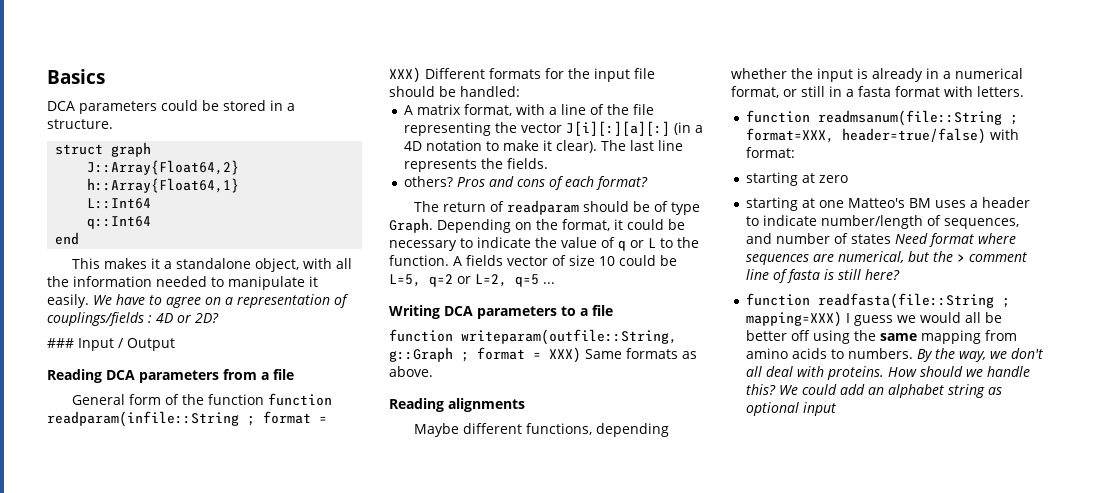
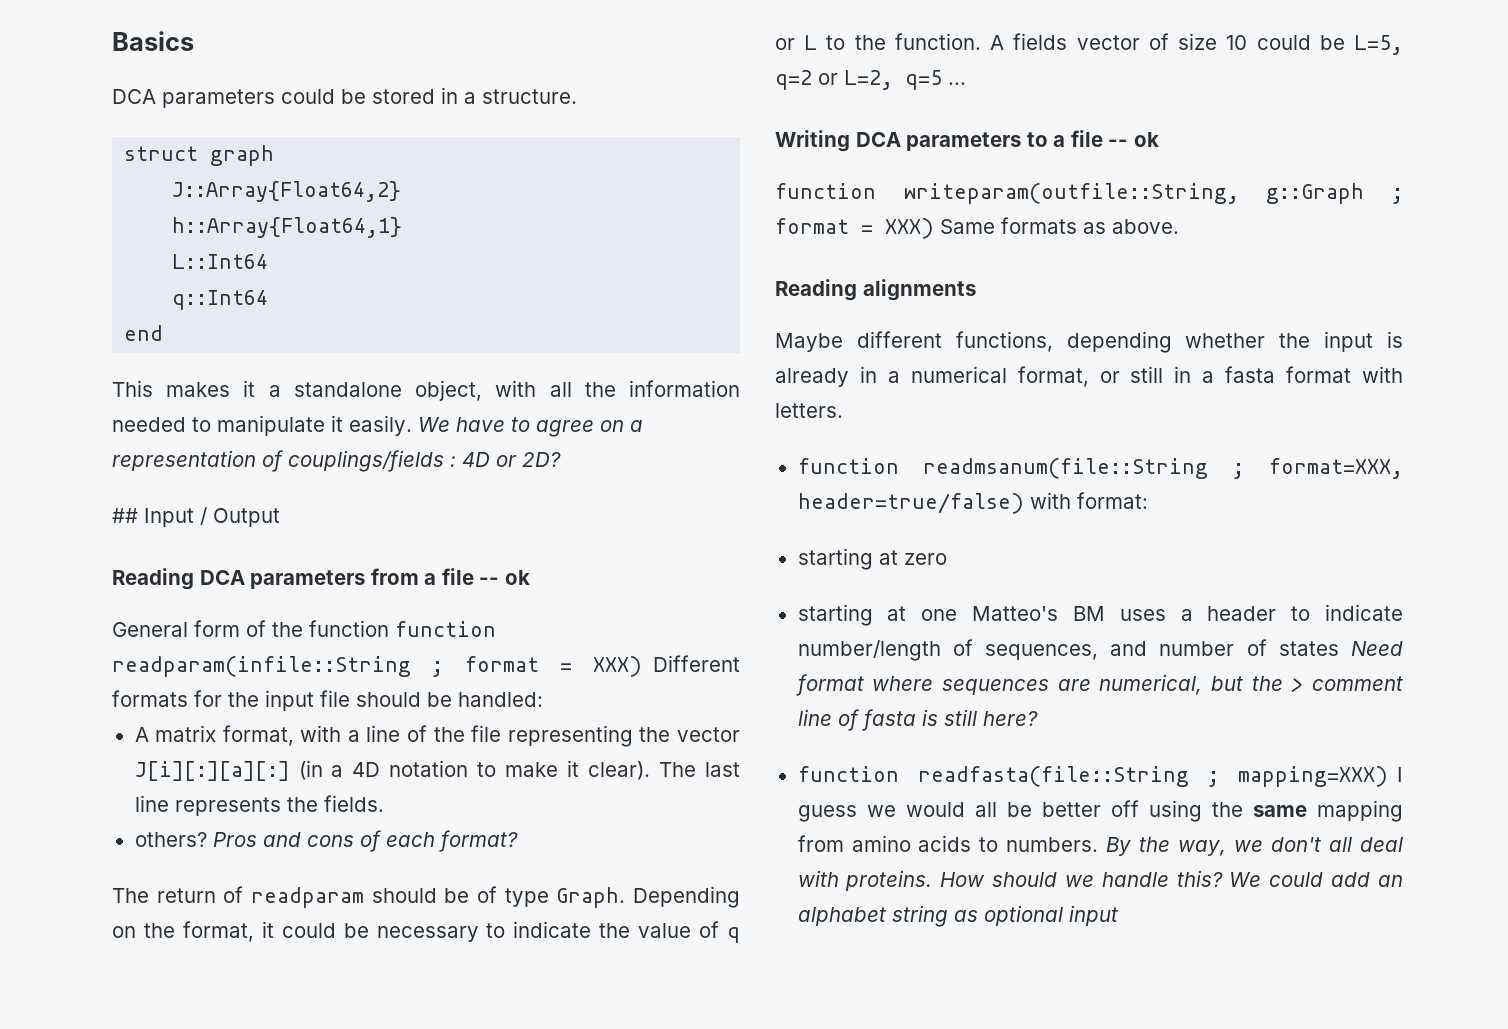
- ### Input / Output
+ ## Input / Output
- Reading DCA parameters from a file
+ Reading DCA parameters from a file -- ok
- Writing DCA parameters to a file
+ Writing DCA parameters to a file -- ok

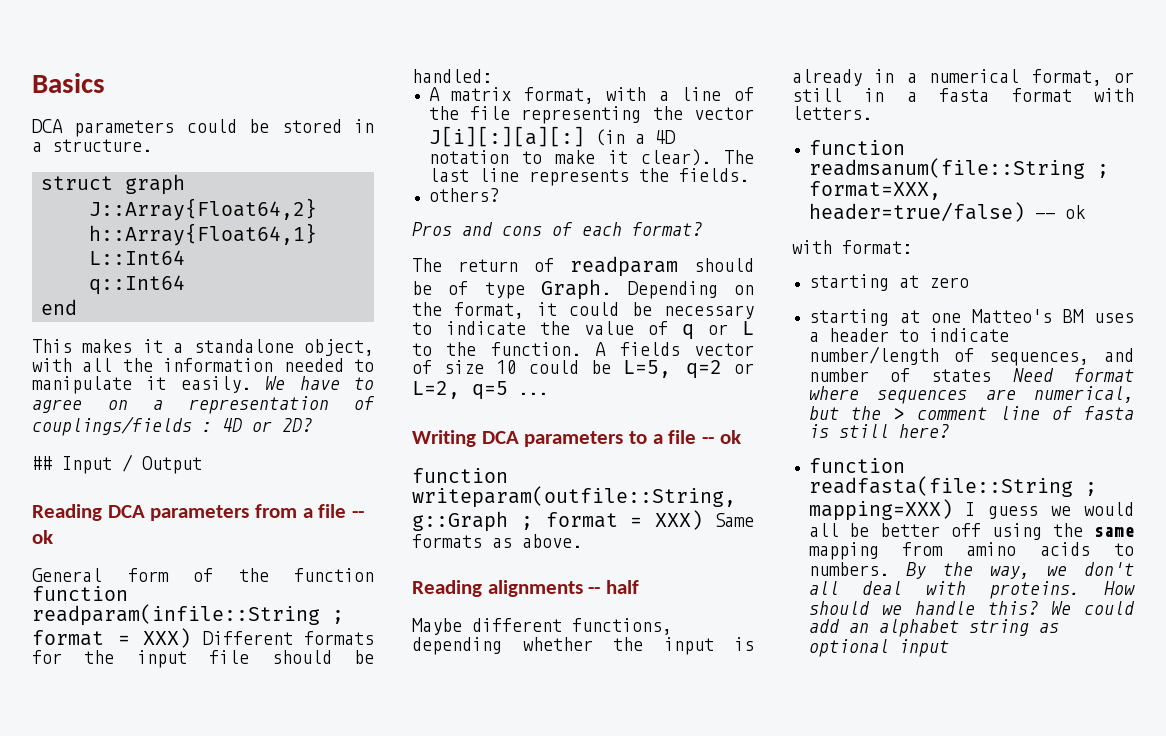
- others? Pros and cons of each format?
+ others?
+ Pros and cons of each format?
- Reading alignments
+ Reading alignments -- half
- function readmsanum(file::String ; format=XXX, header=true/false) with format:
+ function readmsanum(file::String ; format=XXX, header=true/false) -- ok
+ with format:

